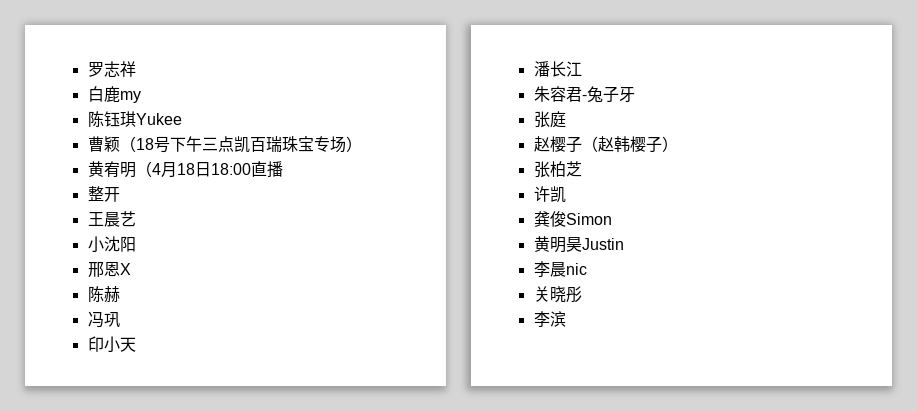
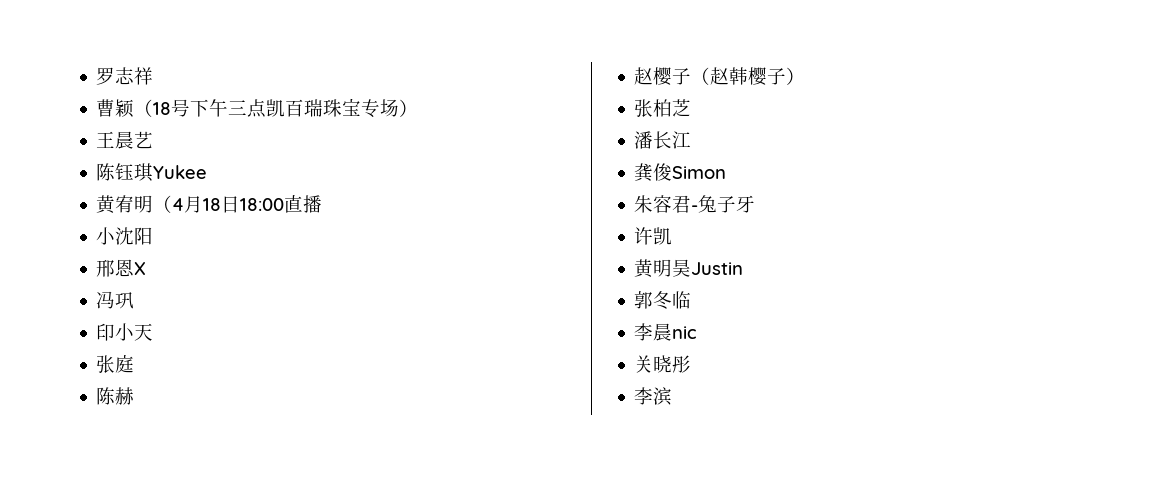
- 白鹿my
- 陈钰琪Yukee
+ 王晨艺
+ 陈钰琪Yukee
- 整开
- 王晨艺
- 陈赫
- 潘长江
- 朱容君-兔子牙
+ 陈赫
- 许凯
+ 潘长江
+ 朱容君-兔子牙
+ 许凯
+ 郭冬临

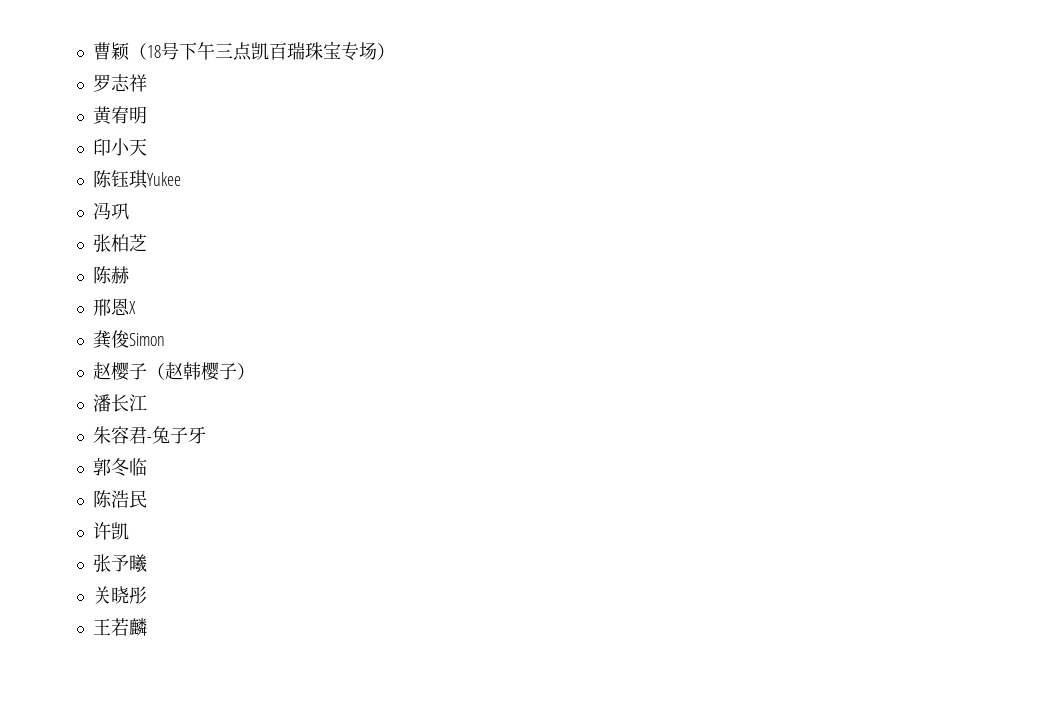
- 罗志祥
- 王晨艺
+ 罗志祥
+ 黄宥明
+ 印小天
  陈钰琪Yukee
- 黄宥明（4月18日18:00直播
- 小沈阳
+ 冯巩
+ 张柏芝
+ 陈赫
  邢恩X
- 冯巩
- 印小天
- 张庭
- 陈赫
+ 龚俊Simon
- 张柏芝
- 龚俊Simon
+ 郭冬临
+ 陈浩民
  许凯
- 黄明昊Justin
- 郭冬临
- 李晨nic
+ 张予曦
- 李滨
+ 王若麟

